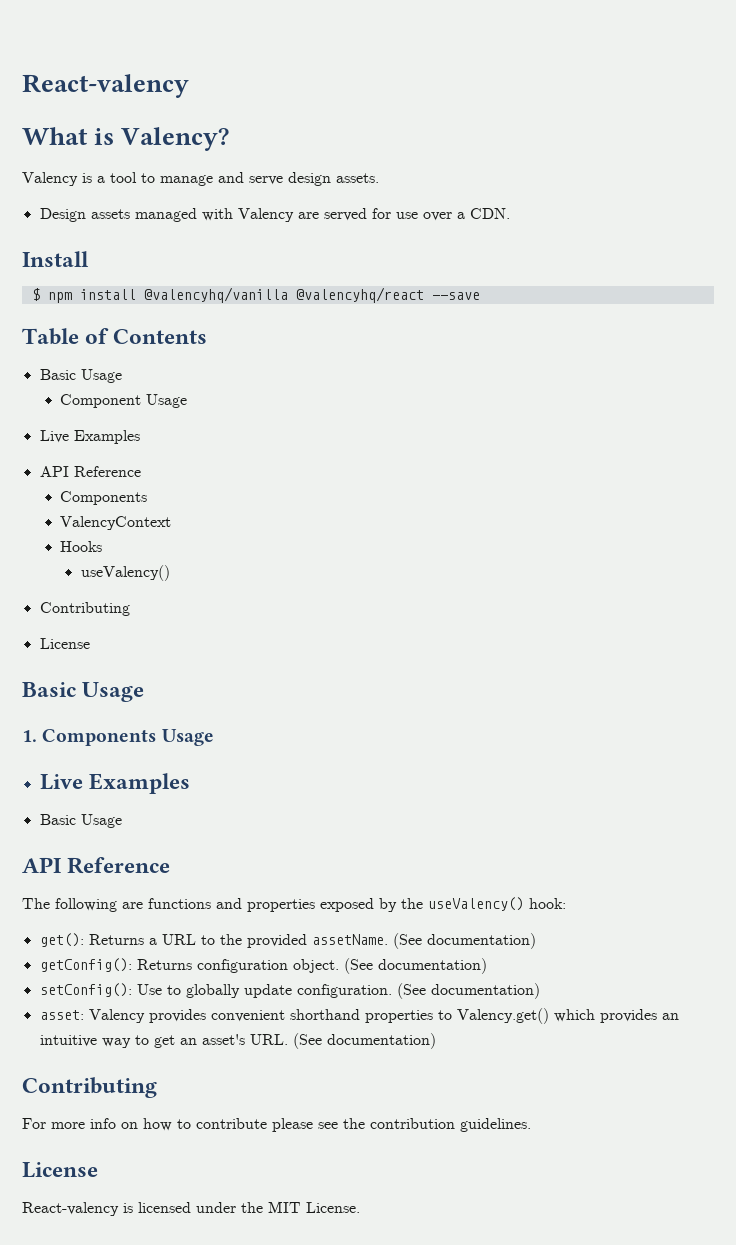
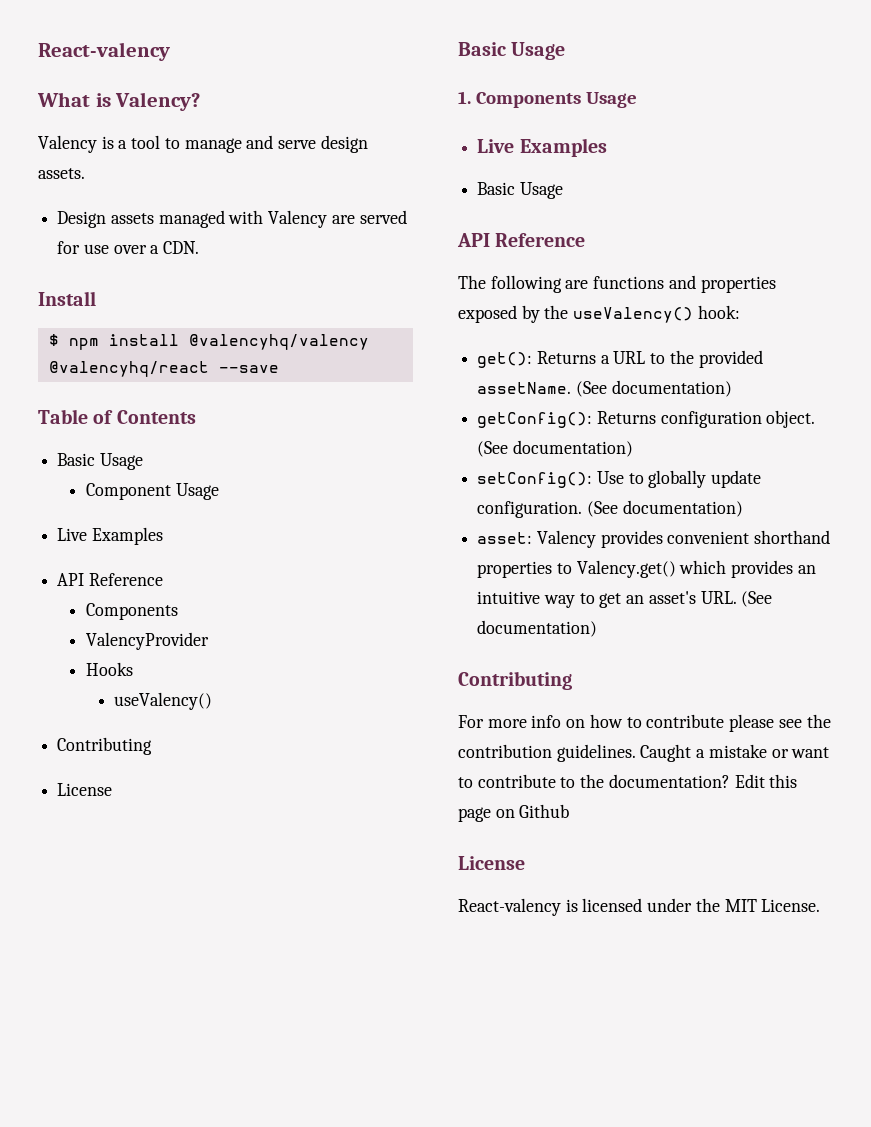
- $ npm install @valencyhq/vanilla @valencyhq/react --save
+ $ npm install @valencyhq/valency @valencyhq/react --save
- ValencyContext
+ ValencyProvider
+ Caught a mistake or want to contribute to the documentation? Edit this page on Github

